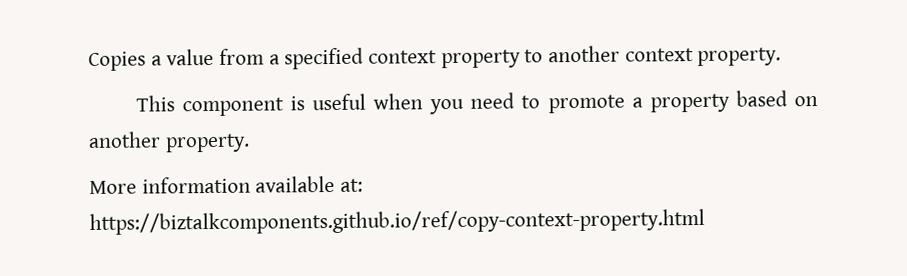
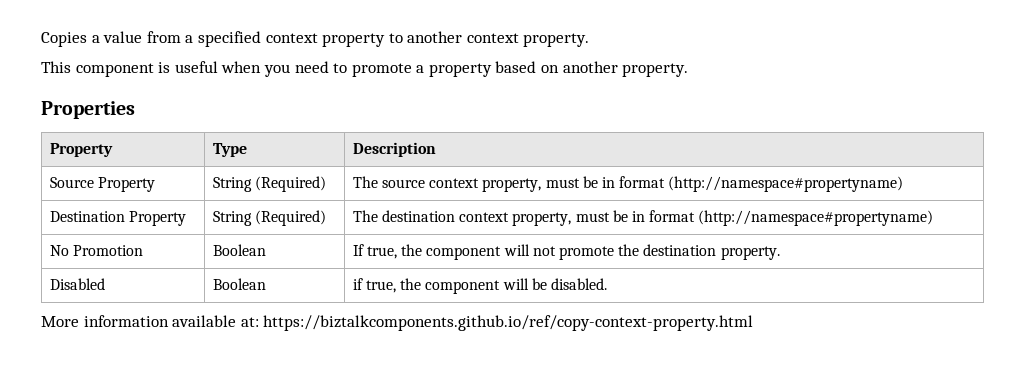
+ Properties
+ Property | Type | Description
+ Source Property | String (Required) | The source context property, must be in format (http://namespace#propertyname)
+ Destination Property | String (Required) | The destination context property, must be in format (http://namespace#propertyname)
+ No Promotion | Boolean | If true, the component will not promote the destination property.
+ Disabled | Boolean | if true, the component will be disabled.

